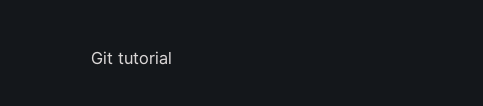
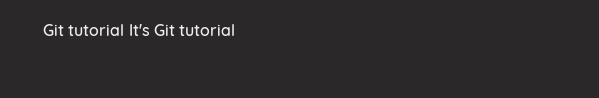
- Git tutorial
+ Git tutorial It's Git tutorial

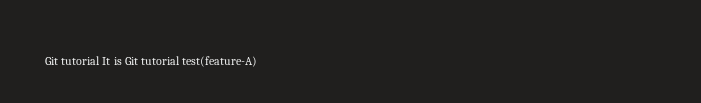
- Git tutorial It's Git tutorial
+ Git tutorial It is Git tutorial test(feature-A)

